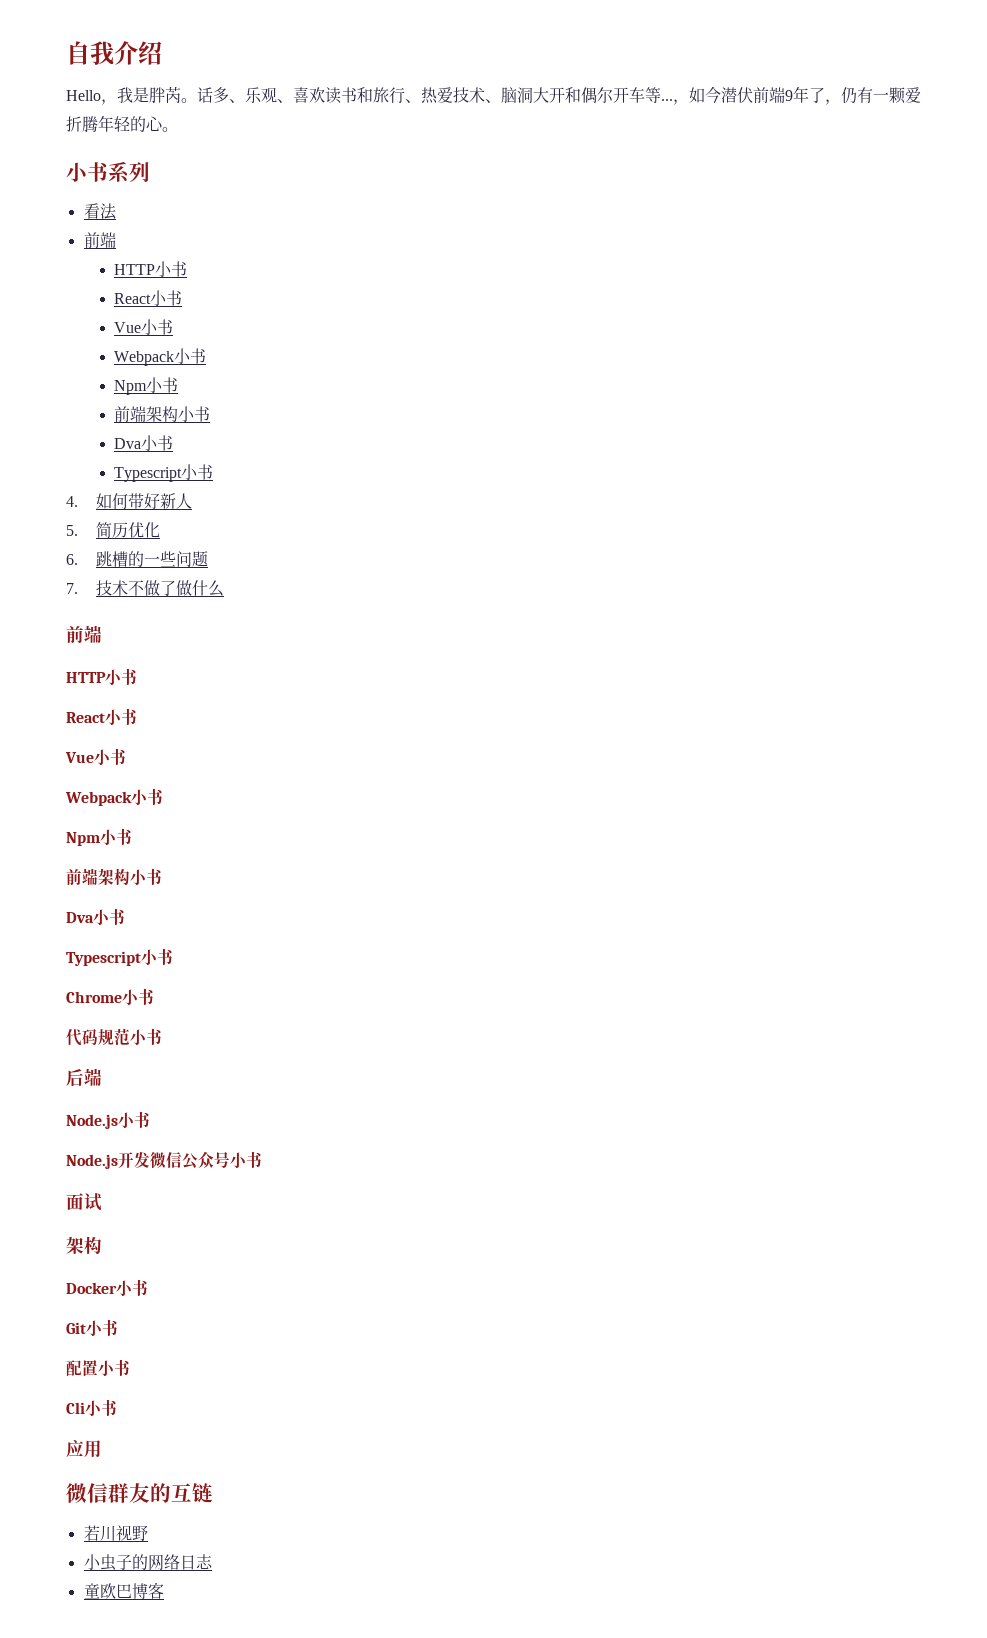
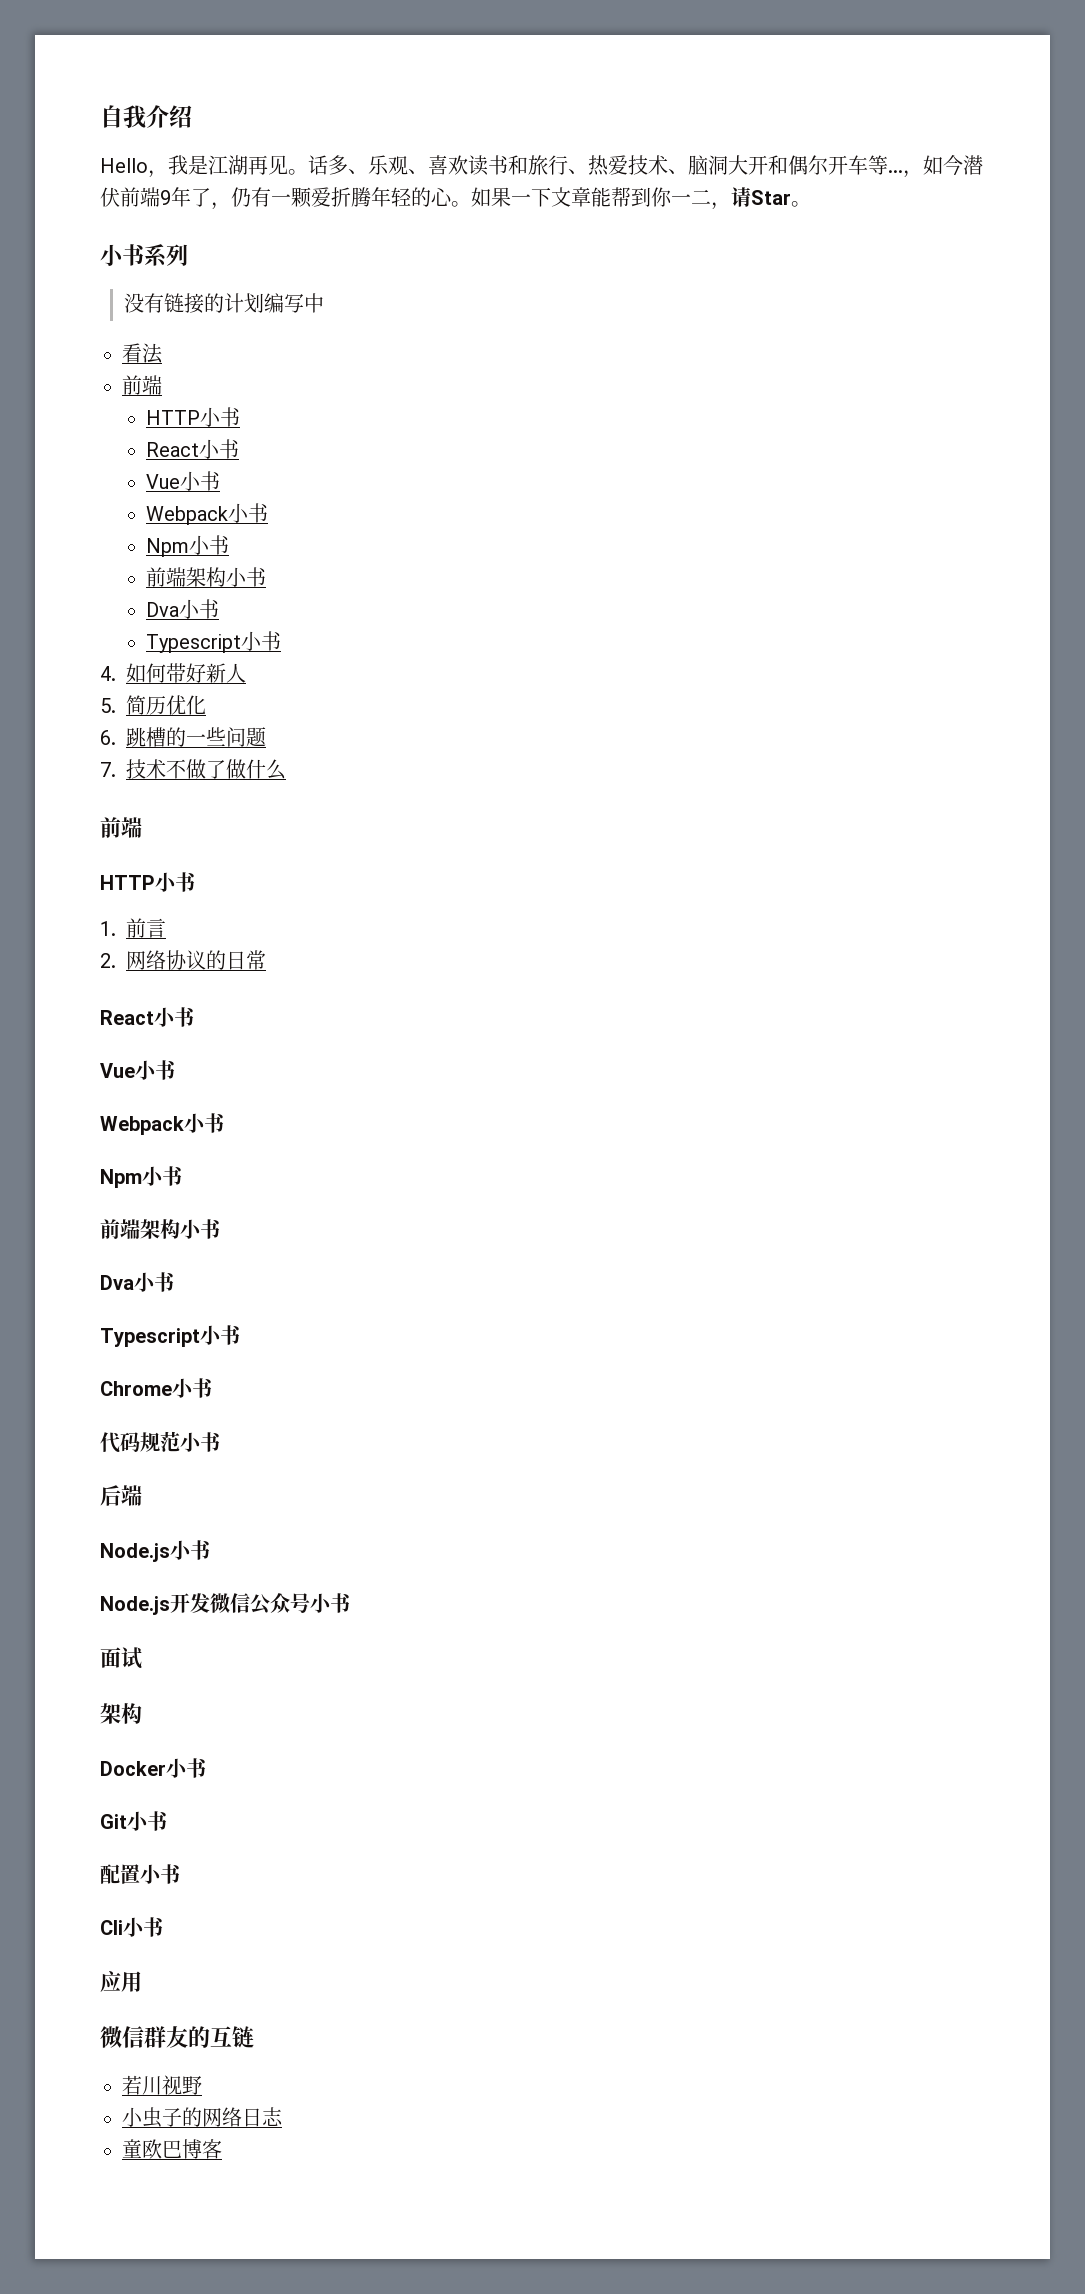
- Hello，我是胖芮。
+ Hello，我是江湖再见。
- ，如今潜伏前端9年了，仍有一颗爱折腾年轻的心。
+ ，如今潜伏前端9年了，仍有一颗爱折腾年轻的心。如果一下文章能帮到你一二，请Star。
  小书系列
+ 没有链接的计划编写中
+ 1.前言
+ 2.网络协议的日常

